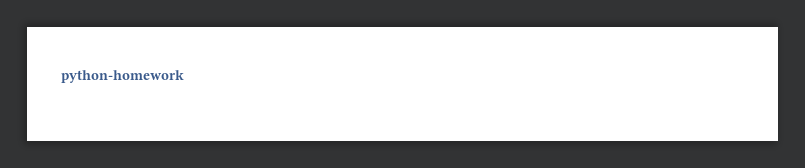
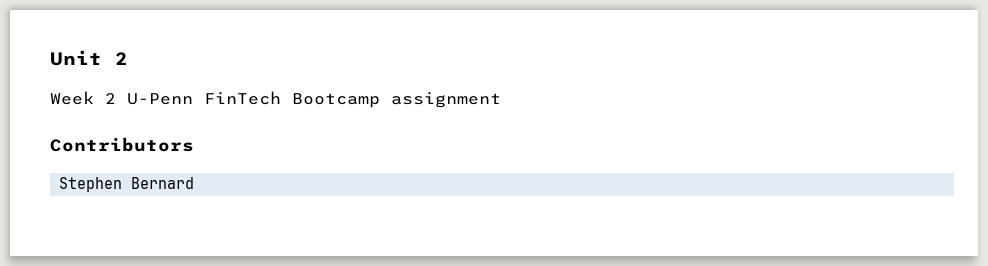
- python-homework
+ Unit 2
+ Week 2 U-Penn FinTech Bootcamp assignment
+ Contributors
+ Stephen Bernard

